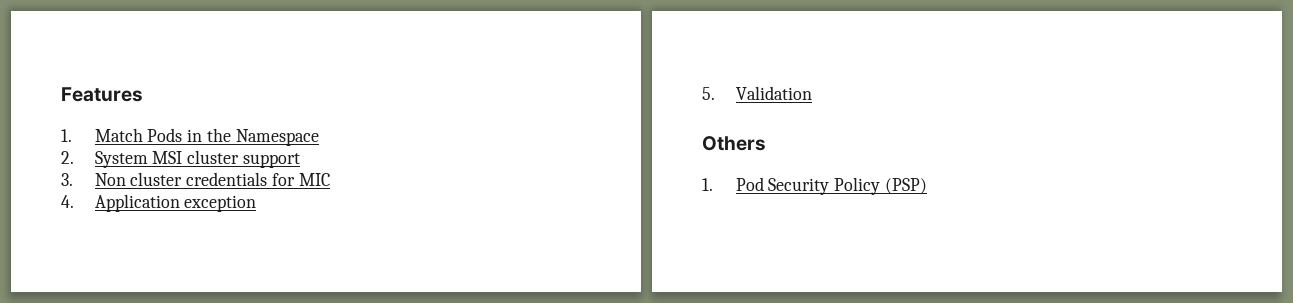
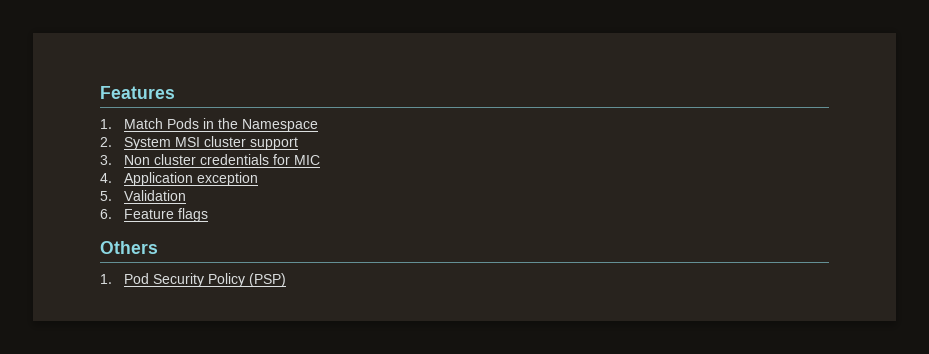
+ 6. Feature flags

